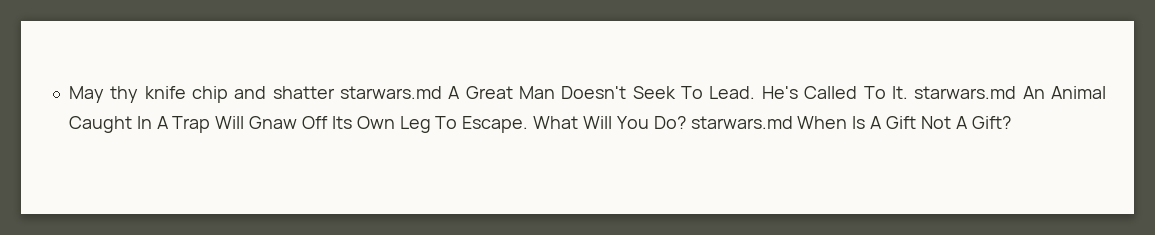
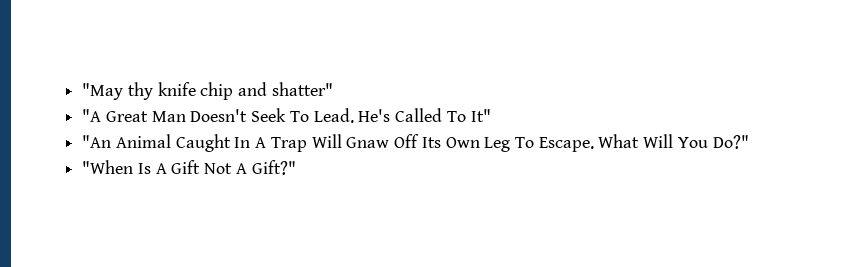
- May thy knife chip and shatter starwars.md A Great Man Doesn't Seek To Lead.
+ "May thy knife chip and shatter"
+ "A Great Man Doesn't Seek To Lead.
- He's Called To It. starwars.md An Animal Caught In A Trap Will Gnaw Off Its Own Leg To Escape.
+ He's Called To It"
+ "An Animal Caught In A Trap Will Gnaw Off Its Own Leg To Escape.
- What Will You Do? starwars.md When Is A Gift Not A Gift?
+ What Will You Do?"
+ "When Is A Gift Not A Gift?"

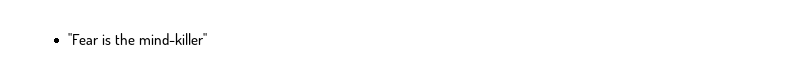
- "May thy knife chip and shatter"
- "A Great Man Doesn't Seek To Lead. He's Called To It"
- "An Animal Caught In A Trap Will Gnaw Off Its Own Leg To Escape. What Will You Do?"
- "When Is A Gift Not A Gift?"
+ "Fear is the mind-killer"

